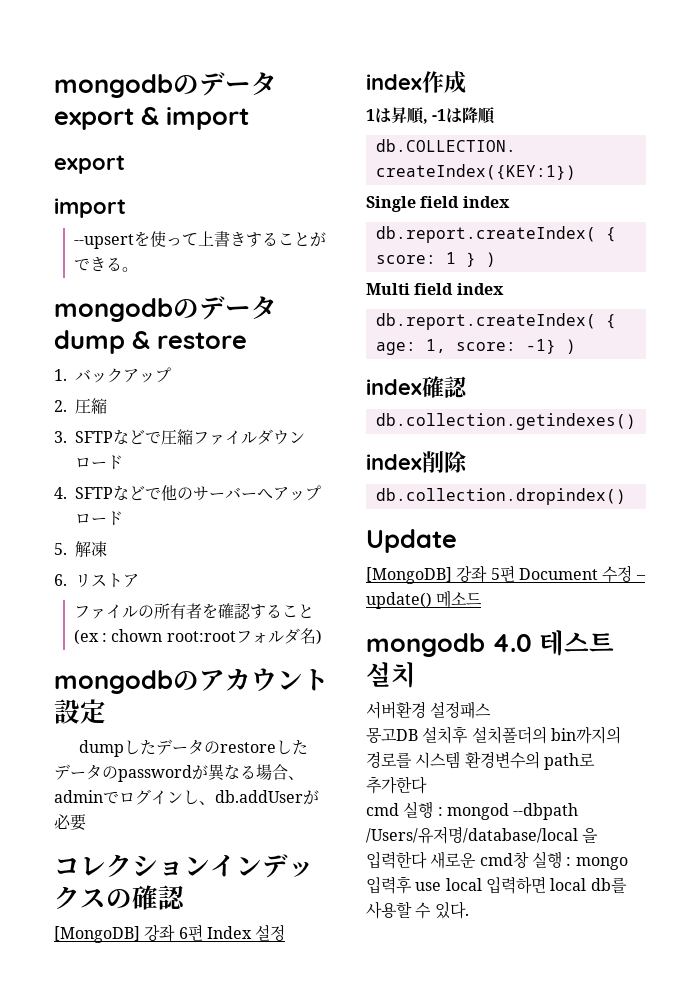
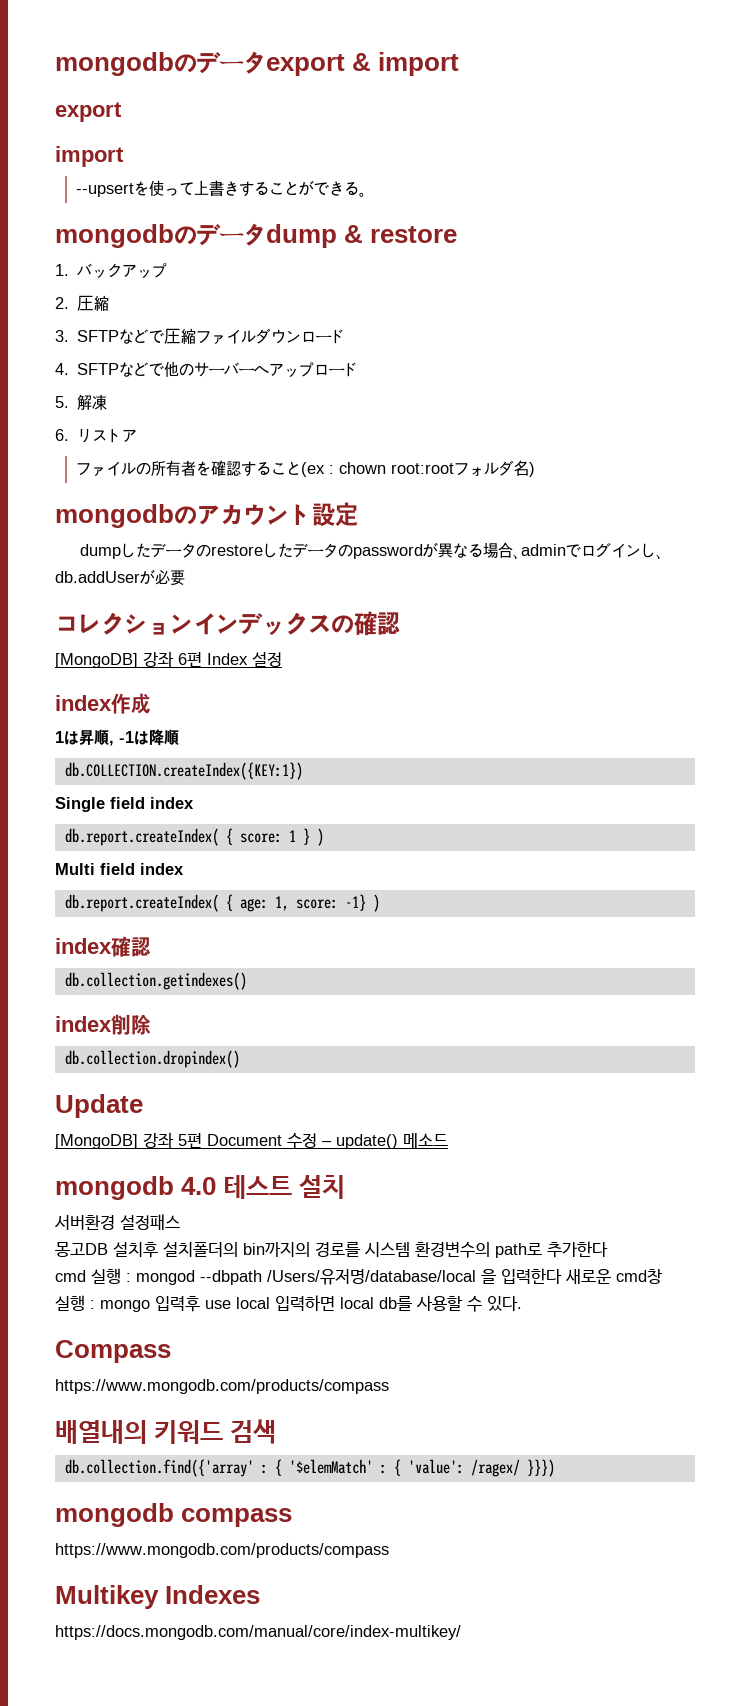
+ Compass
+ https://www.mongodb.com/products/compass
+ 배열내의 키워드 검색
+ db.collection.find({'array' : { '$elemMatch' : { 'value': /ragex/ }}})
+ mongodb compass
+ https://www.mongodb.com/products/compass
+ Multikey Indexes
+ https://docs.mongodb.com/manual/core/index-multikey/

